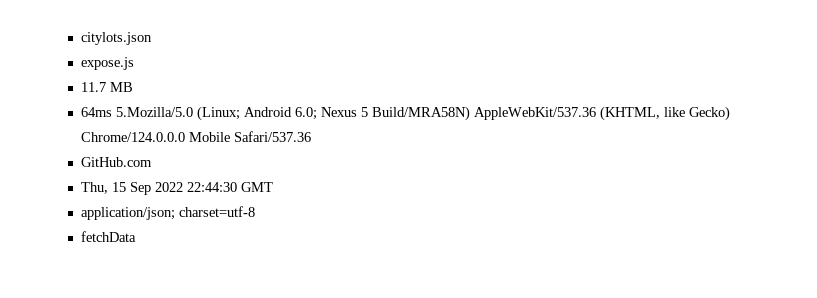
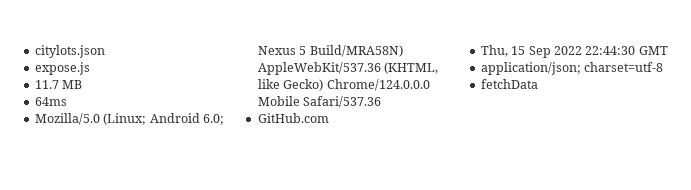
- 64ms 5.Mozilla/5.0 (Linux; Android 6.0; Nexus 5 Build/MRA58N) AppleWebKit/537.36 (KHTML, like Gecko) Chrome/124.0.0.0 Mobile Safari/537.36
+ 64ms
+ Mozilla/5.0 (Linux; Android 6.0; Nexus 5 Build/MRA58N) AppleWebKit/537.36 (KHTML, like Gecko) Chrome/124.0.0.0 Mobile Safari/537.36

